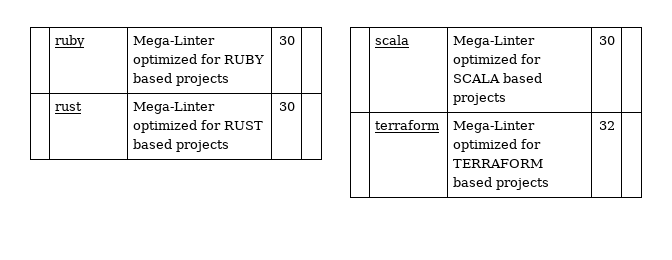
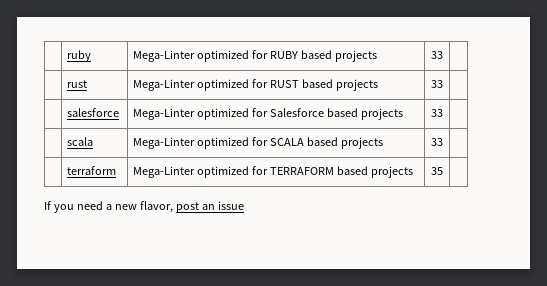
- | ruby | Mega-Linter optimized for RUBY based projects | 30 |
+ | ruby | Mega-Linter optimized for RUBY based projects | 33 |
- | rust | Mega-Linter optimized for RUST based projects | 30 |
+ | rust | Mega-Linter optimized for RUST based projects | 33 |
+ | salesforce | Mega-Linter optimized for Salesforce based projects | 33 |
- | scala | Mega-Linter optimized for SCALA based projects | 30 |
+ | scala | Mega-Linter optimized for SCALA based projects | 33 |
- | terraform | Mega-Linter optimized for TERRAFORM based projects | 32 |
+ | terraform | Mega-Linter optimized for TERRAFORM based projects | 35 |
+ If you need a new flavor, post an issue

